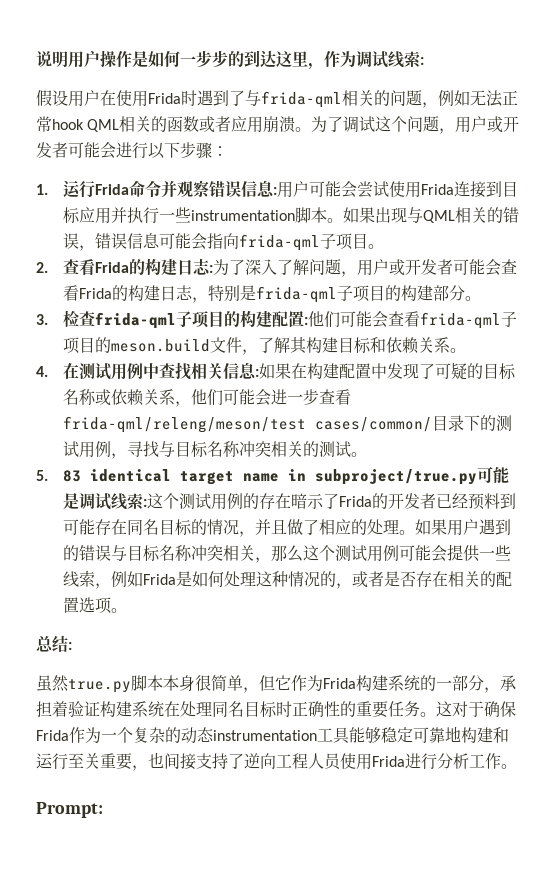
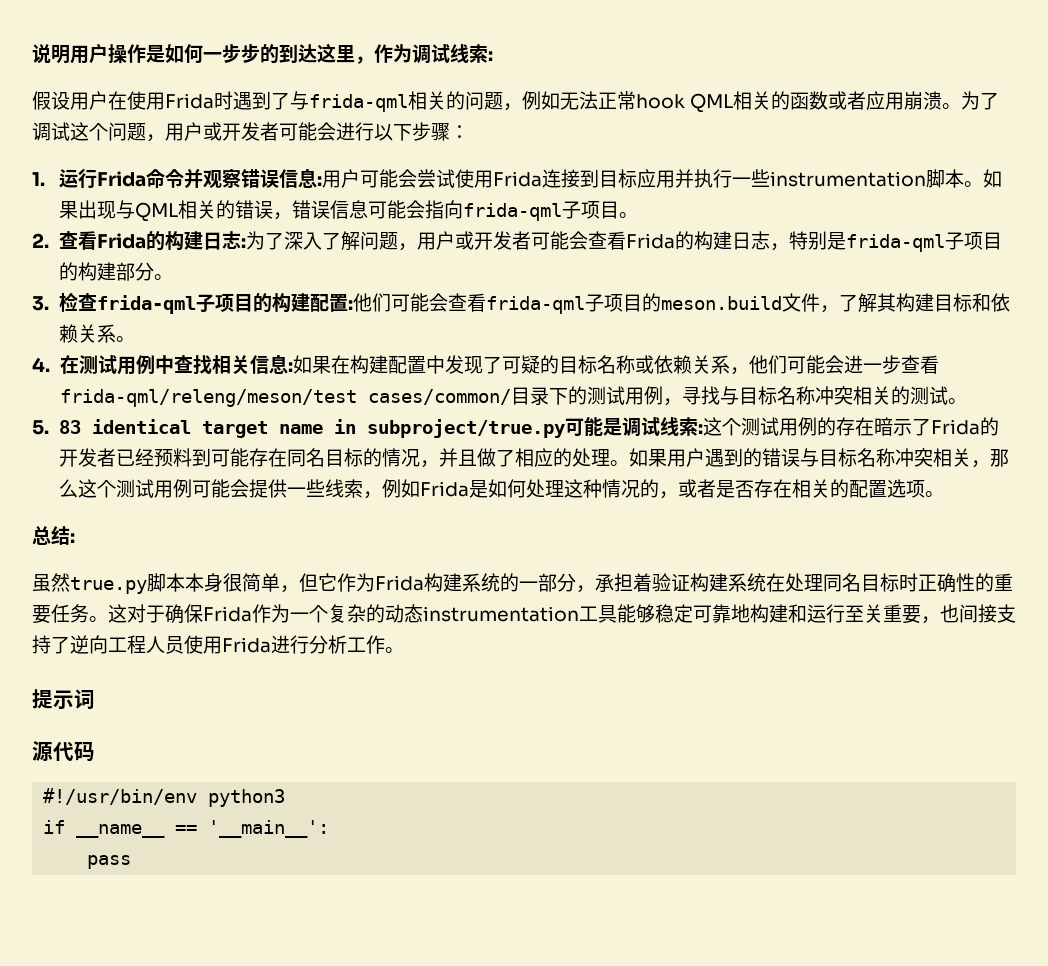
- Prompt:
+ 提示词
+ 源代码
+ #!/usr/bin/env python3
+ if __name__ == '__main__':
+ pass

